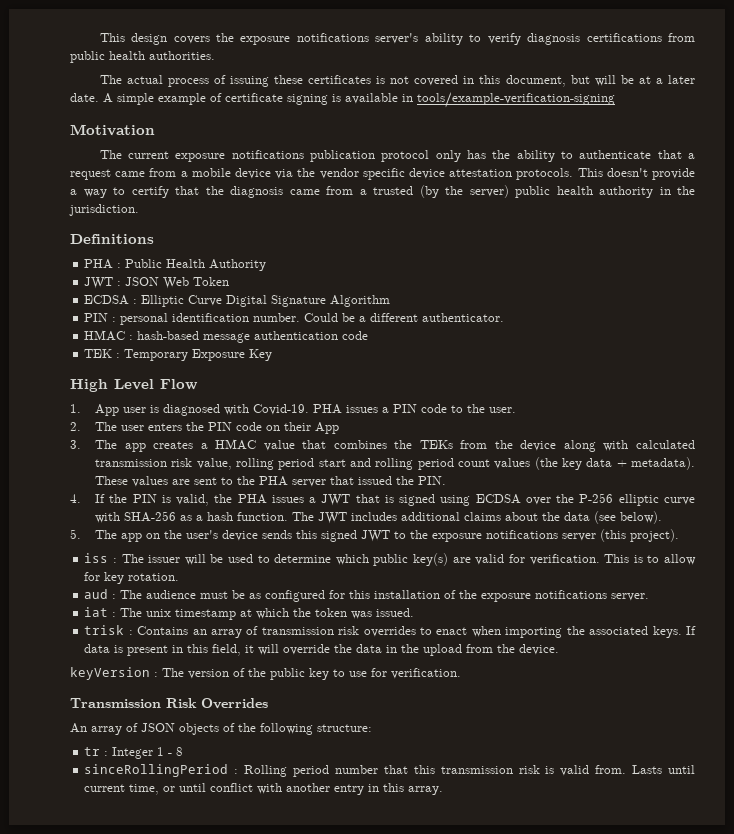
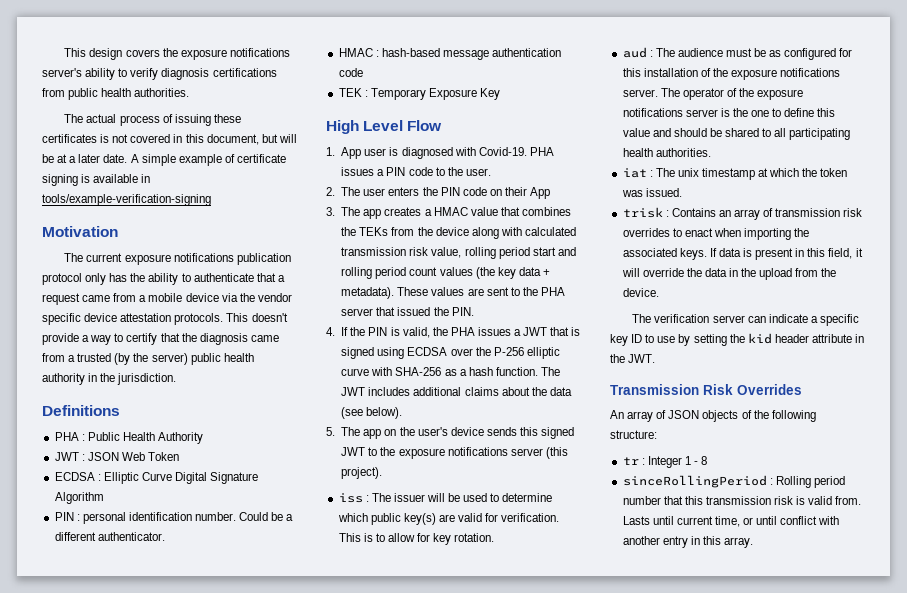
+ The operator of the exposure notifications server is the one to define this value and should be shared to all participating health authorities.
- keyVersion : The version of the public key to use for verification.
+ The verification server can indicate a specific key ID to use by setting the kid header attribute in the JWT.

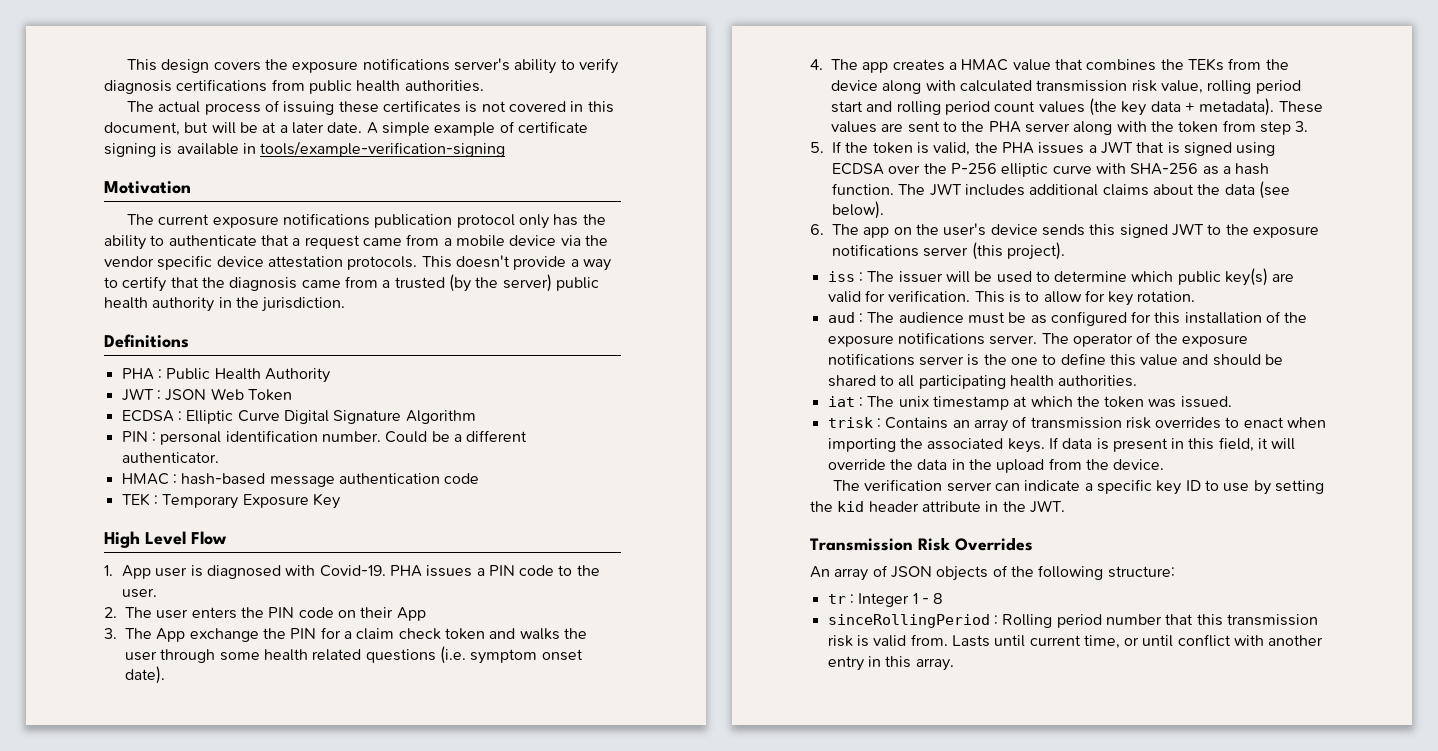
- 3. The app creates a HMAC value that combines the TEKs from the device along with calculated transmission risk value, rolling period start and rolling period count values (the key data + metadata).
+ 3. The App exchange the PIN for a claim check token and walks the user through some health related questions (i.e. symptom onset date).
+ 4. The app creates a HMAC value that combines the TEKs from the device along with calculated transmission risk value, rolling period start and rolling period count values (the key data + metadata).
- These values are sent to the PHA server that issued the PIN.
- 4. If the PIN is valid, the PHA issues a JWT that is signed using ECDSA over the P-256 elliptic curve with SHA-256 as a hash function.
+ These values are sent to the PHA server along with the token from step 3.
+ 5. If the token is valid, the PHA issues a JWT that is signed using ECDSA over the P-256 elliptic curve with SHA-256 as a hash function.
- 5. The app on the user's device sends this signed JWT to the exposure notifications server (this project).
+ 6. The app on the user's device sends this signed JWT to the exposure notifications server (this project).

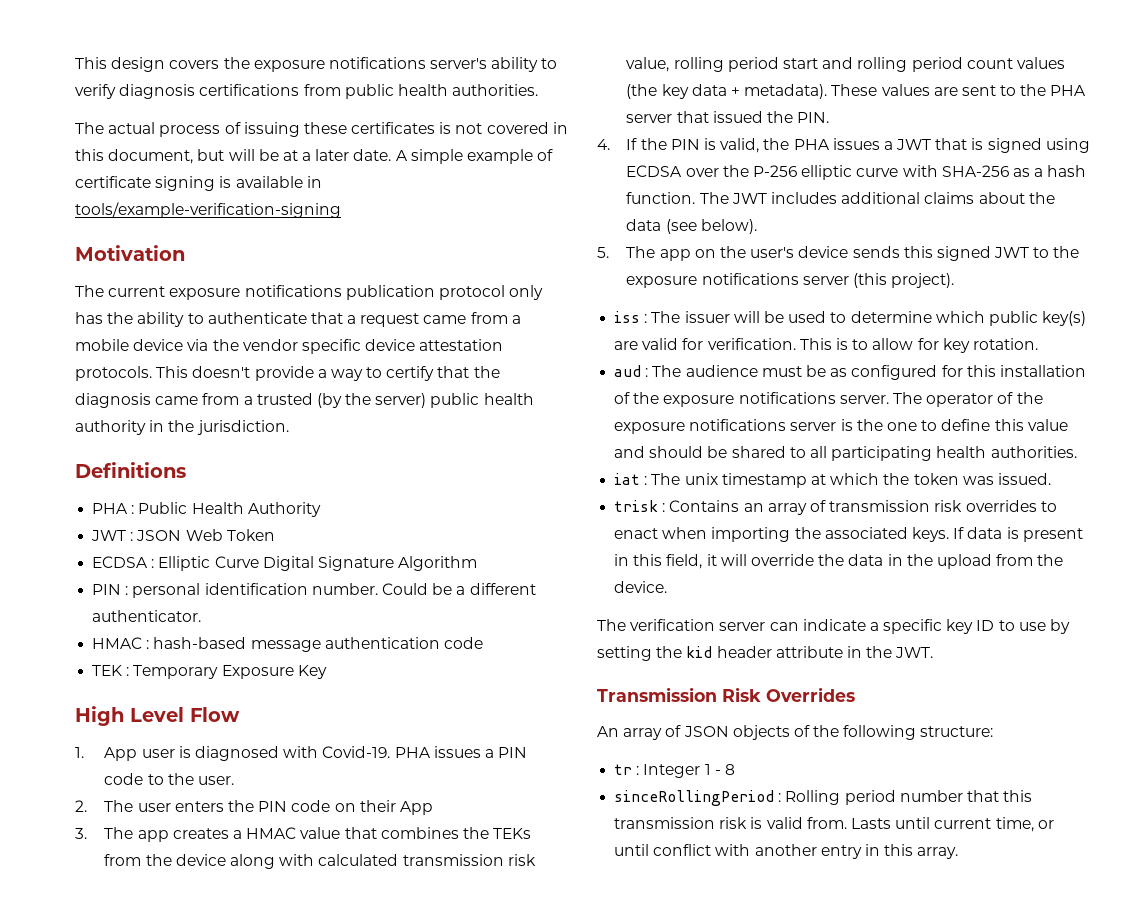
- 3. The App exchange the PIN for a claim check token and walks the user through some health related questions (i.e. symptom onset date).
- 4. The app creates a HMAC value that combines the TEKs from the device along with calculated transmission risk value, rolling period start and rolling period count values (the key data + metadata).
+ 3. The app creates a HMAC value that combines the TEKs from the device along with calculated transmission risk value, rolling period start and rolling period count values (the key data + metadata).
- These values are sent to the PHA server along with the token from step 3.
- 5. If the token is valid, the PHA issues a JWT that is signed using ECDSA over the P-256 elliptic curve with SHA-256 as a hash function.
+ These values are sent to the PHA server that issued the PIN.
+ 4. If the PIN is valid, the PHA issues a JWT that is signed using ECDSA over the P-256 elliptic curve with SHA-256 as a hash function.
- 6. The app on the user's device sends this signed JWT to the exposure notifications server (this project).
+ 5. The app on the user's device sends this signed JWT to the exposure notifications server (this project).

